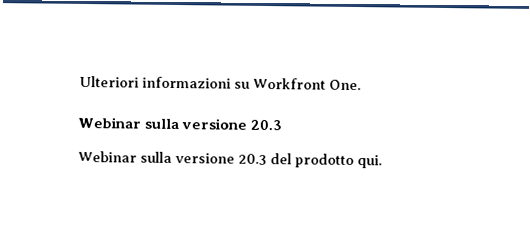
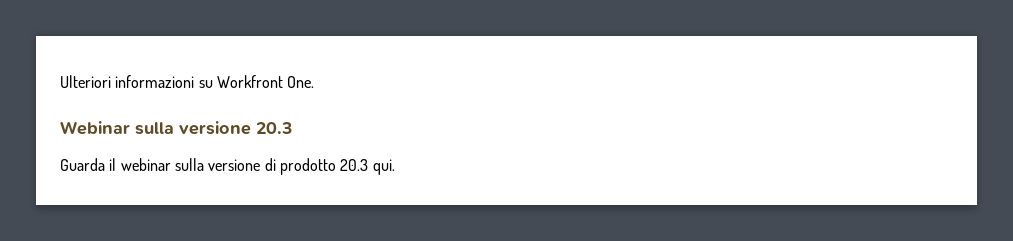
- Webinar sulla versione 20.3 del prodotto qui.
+ Guarda il webinar sulla versione di prodotto 20.3 qui.

